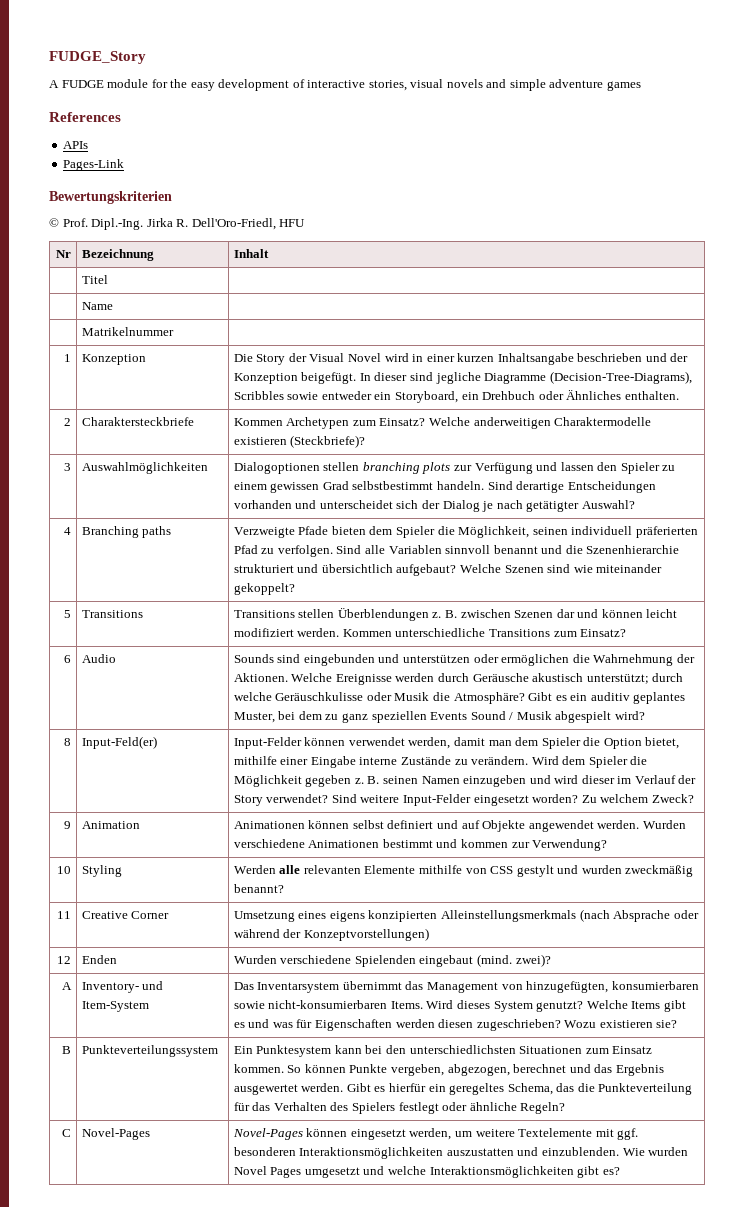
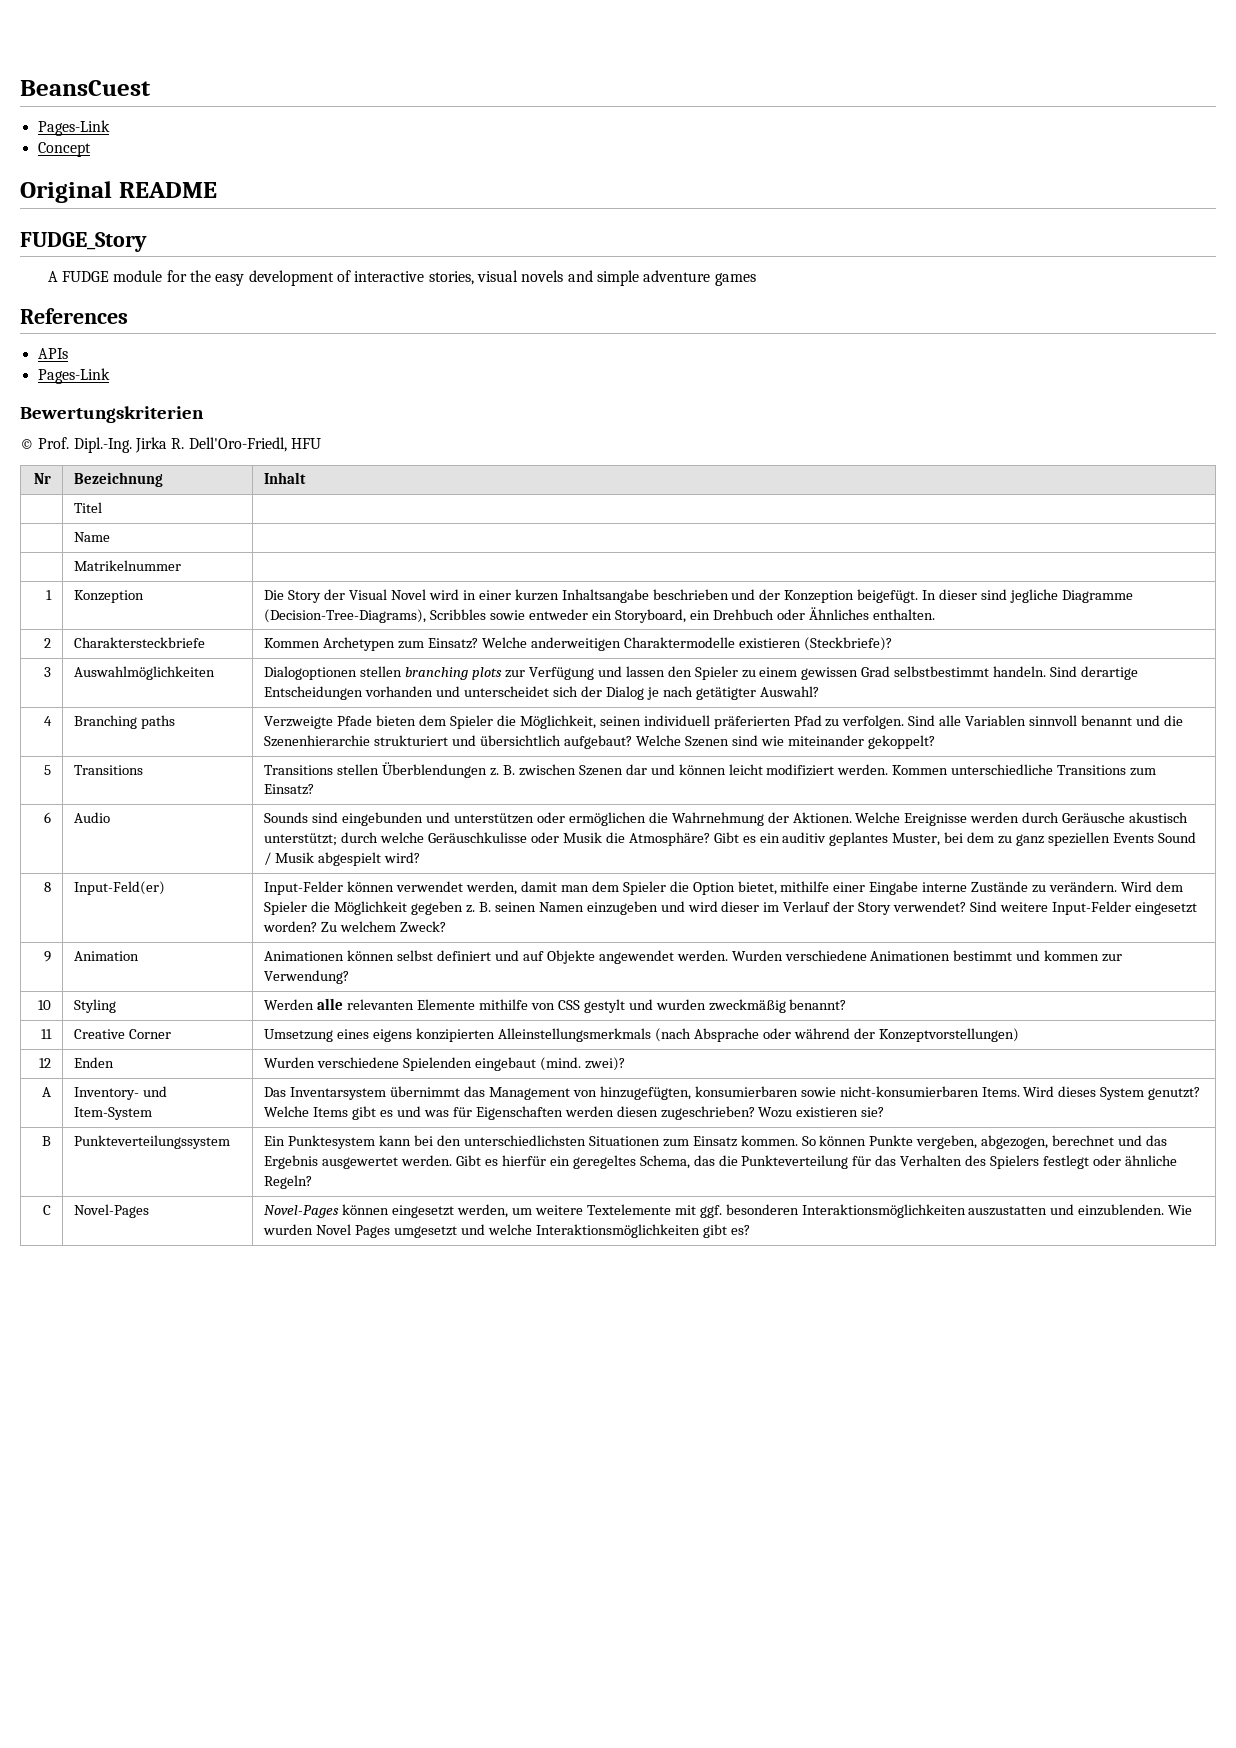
+ BeansCuest
+ Pages-Link
+ Concept
+ Original README

